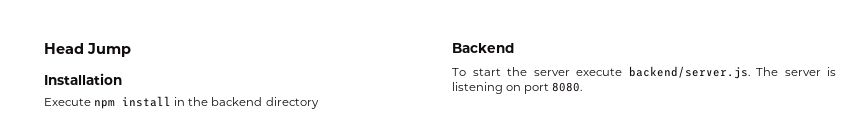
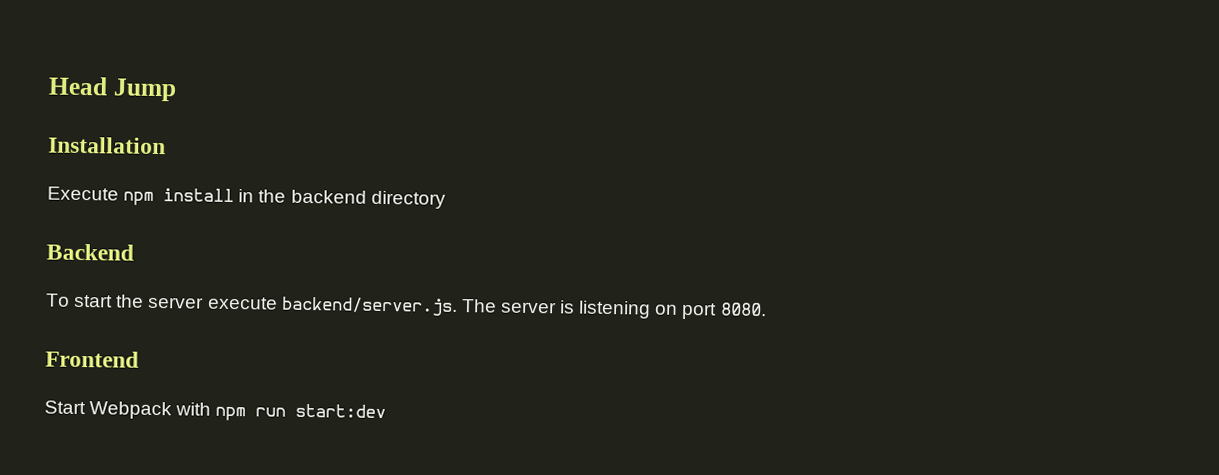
+ Frontend
+ Start Webpack with npm run start:dev

